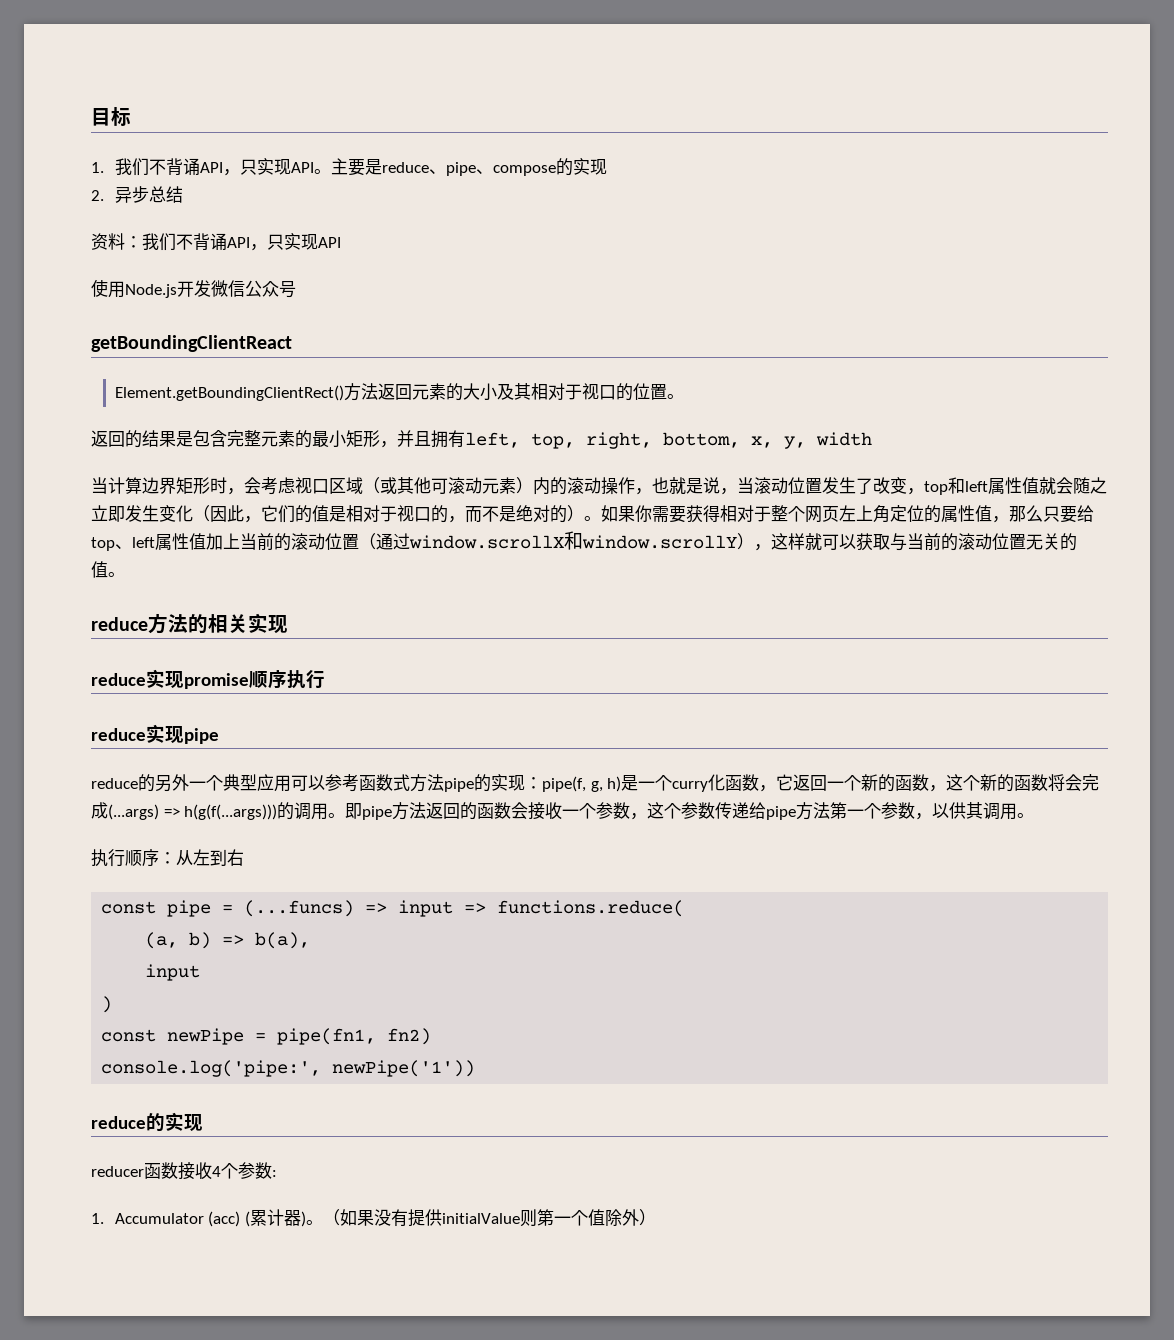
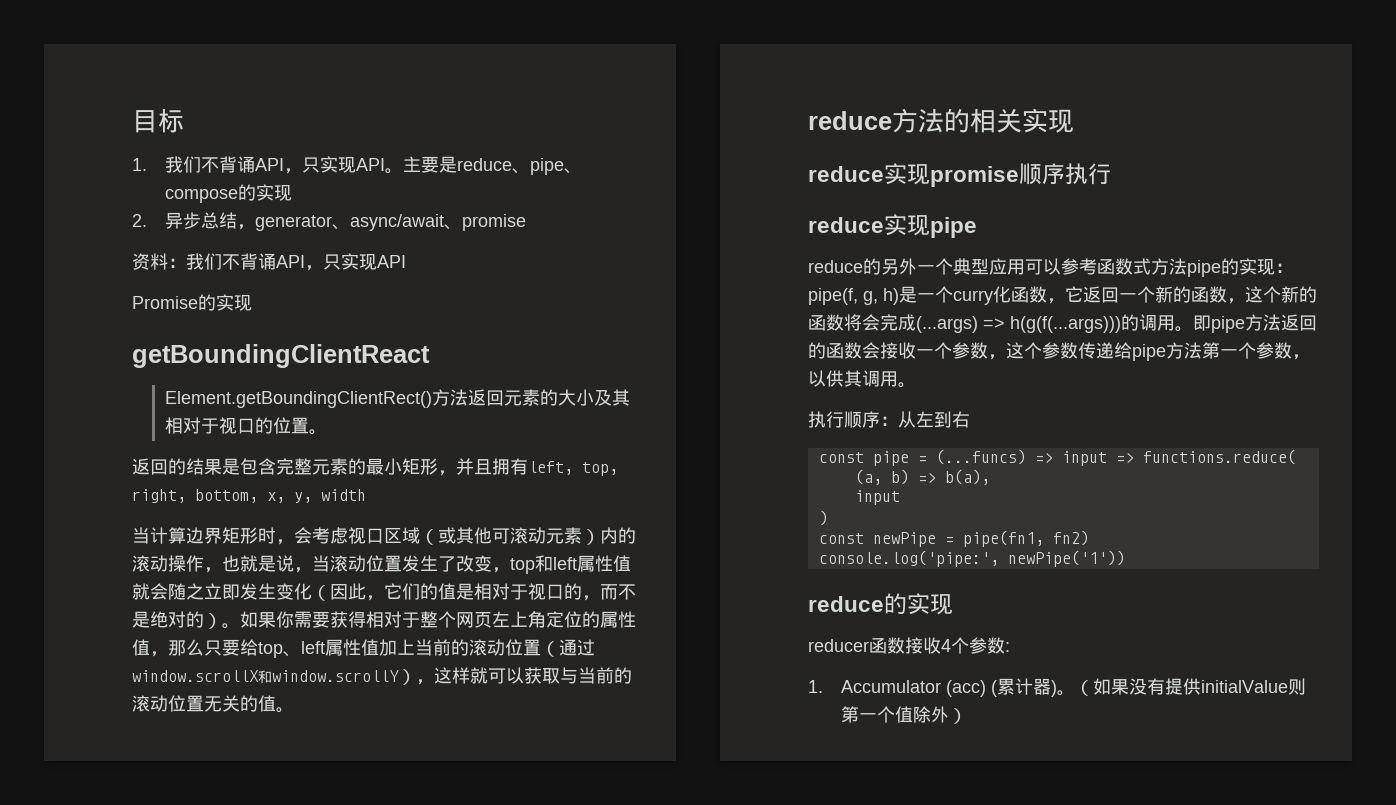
- 2.异步总结
+ 2.异步总结，generator、async/await、promise
- 使用Node.js开发微信公众号
+ Promise的实现

